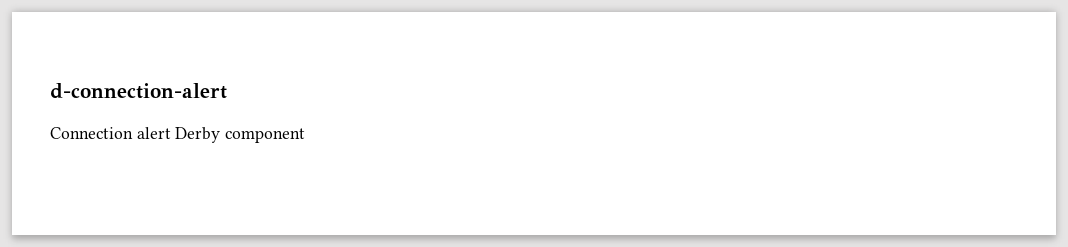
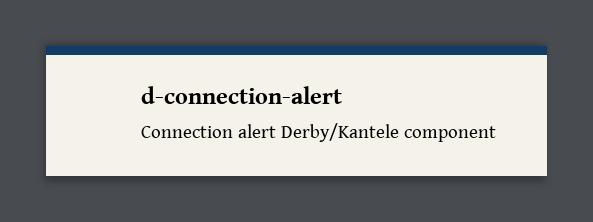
- Connection alert Derby component
+ Connection alert Derby/Kantele component

